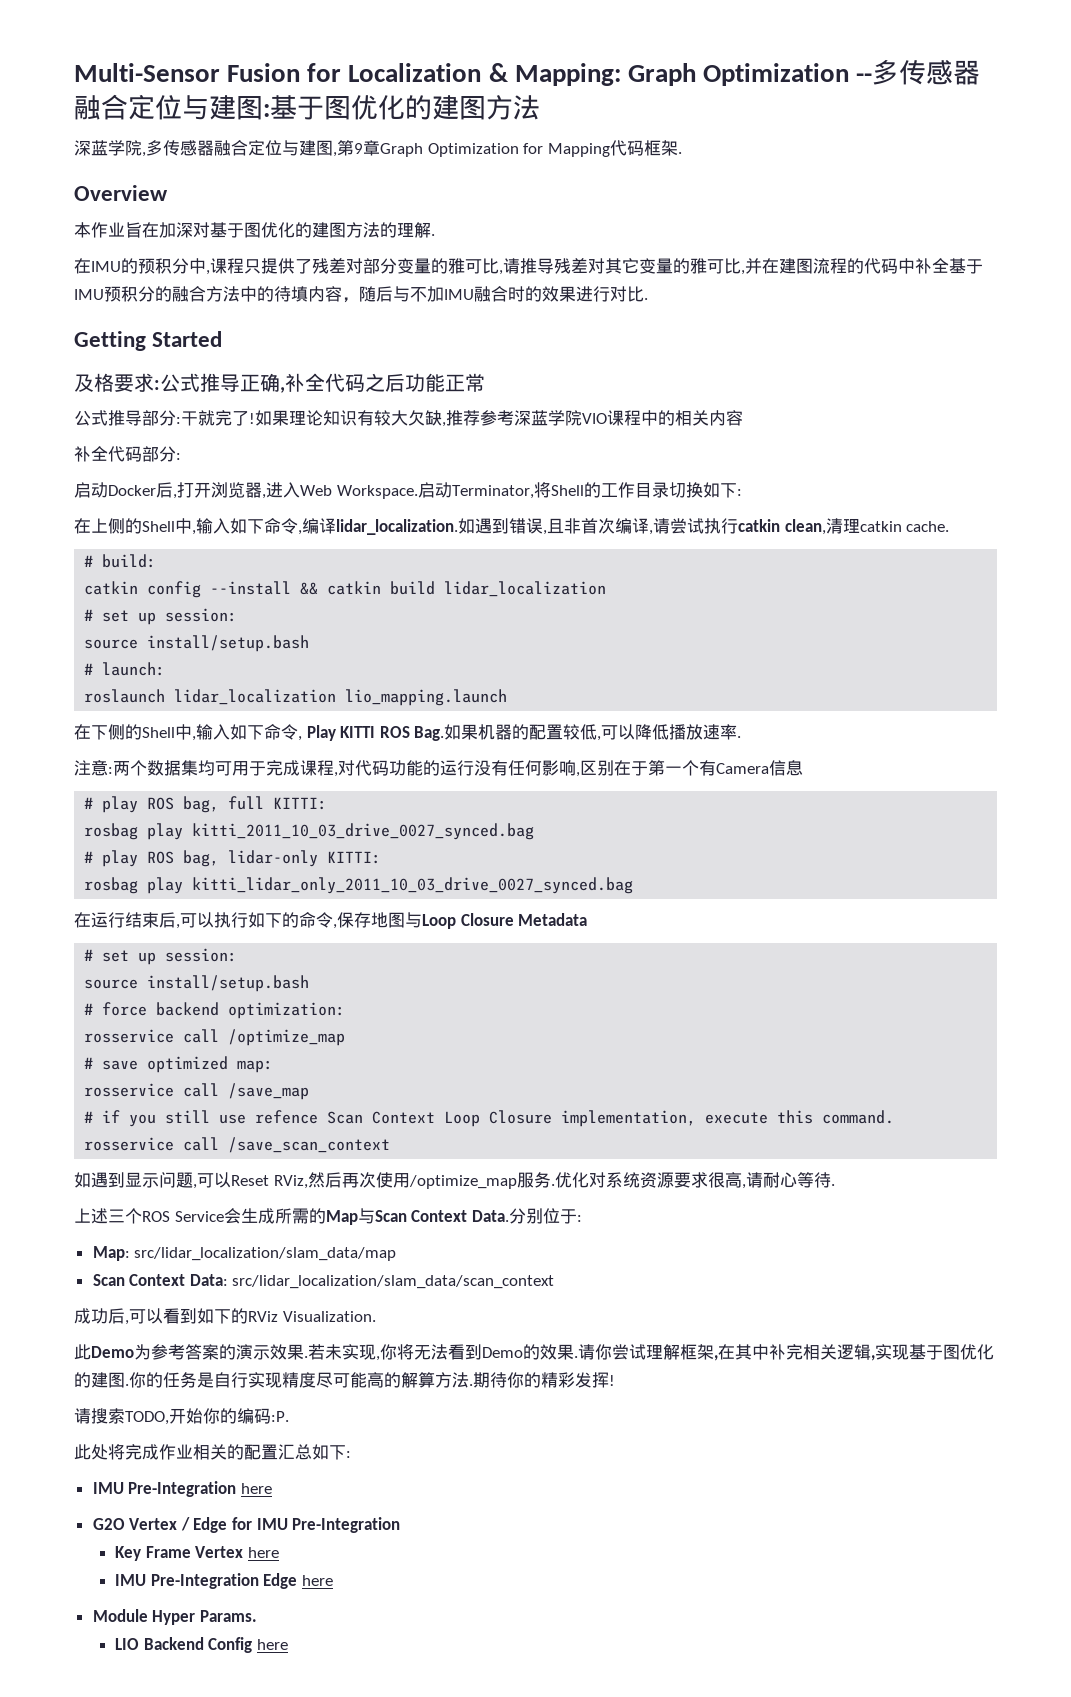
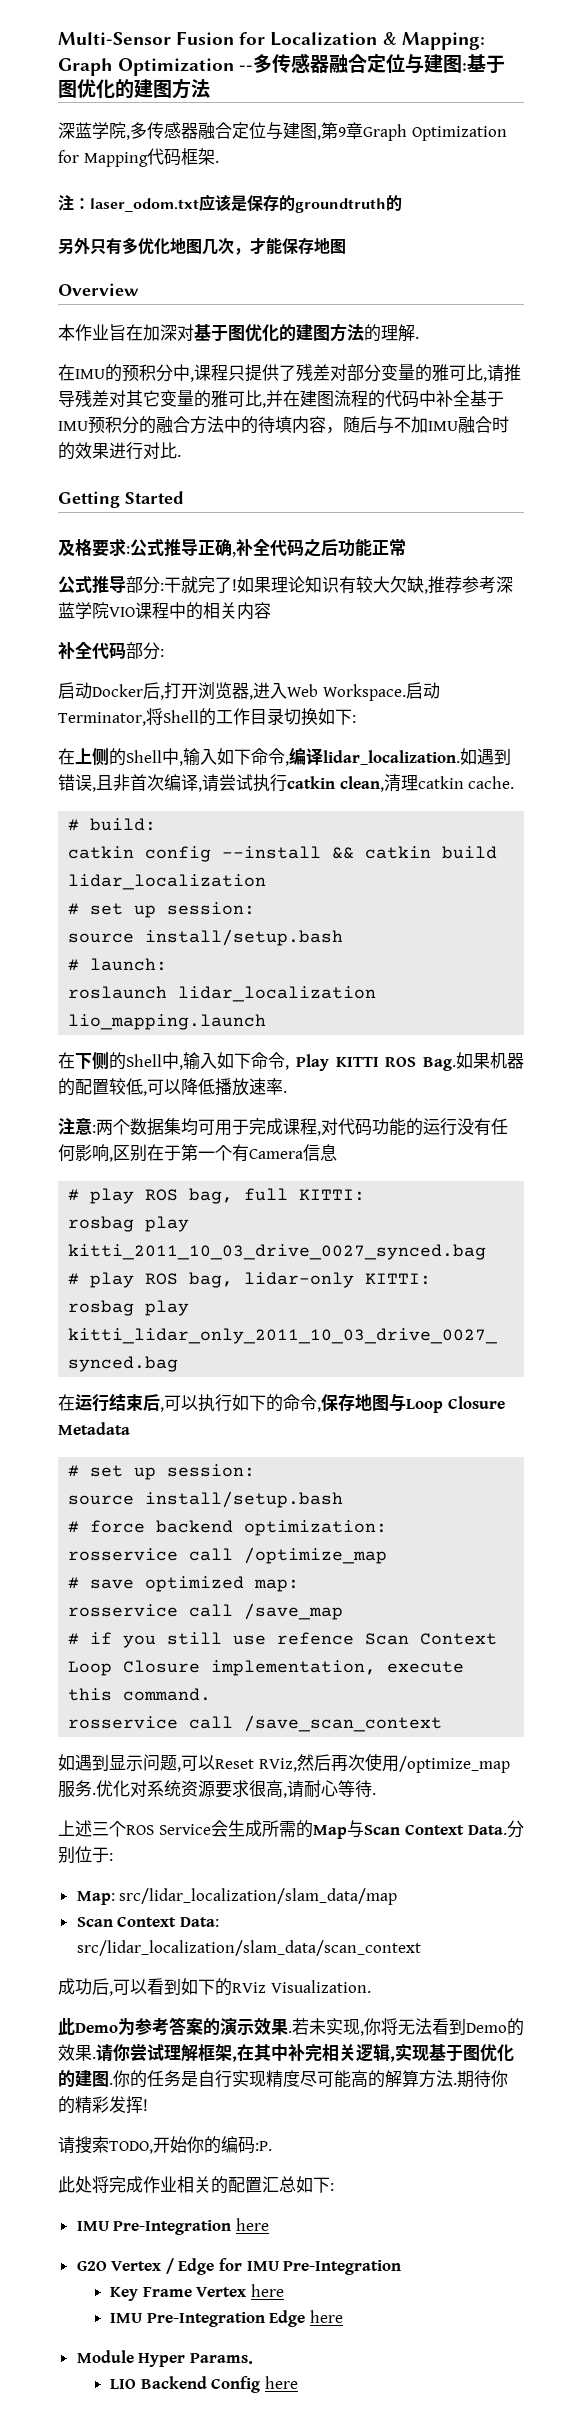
+ 注：laser_odom.txt应该是保存的groundtruth的
+ 另外只有多优化地图几次，才能保存地图

